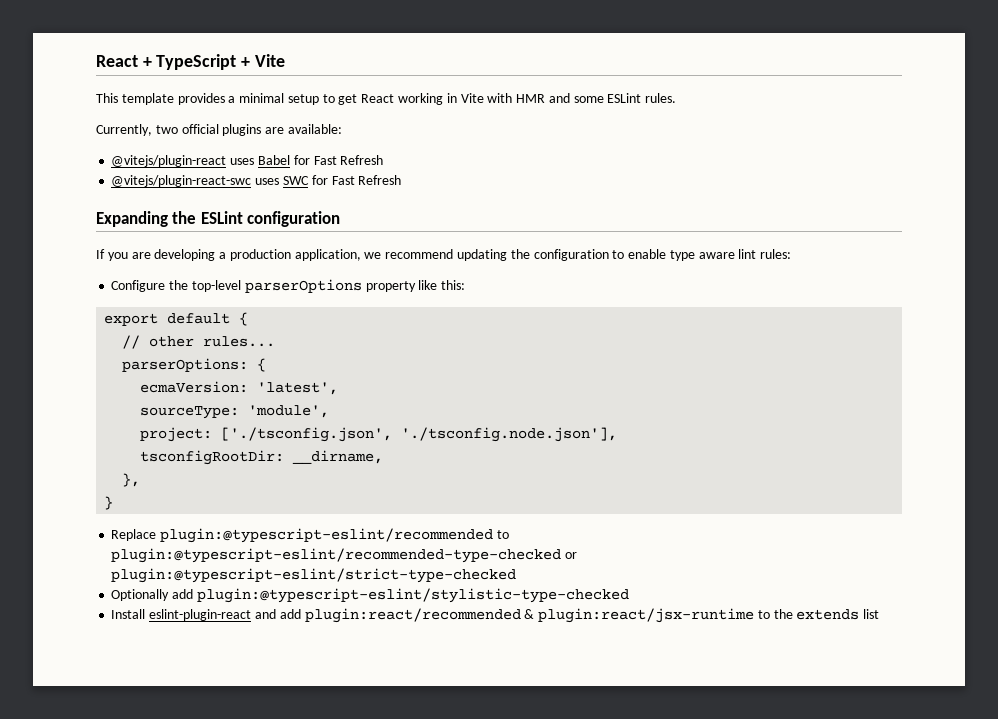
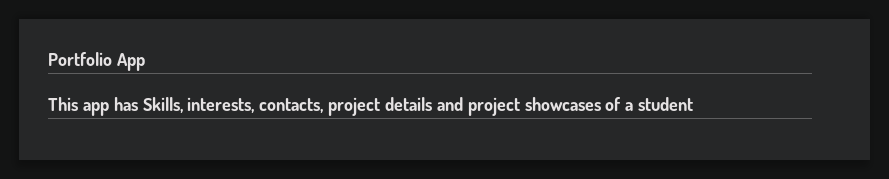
- React + TypeScript + Vite
- This template provides a minimal setup to get React working in Vite with HMR and some ESLint rules.
- Currently, two official plugins are available:
- @vitejs/plugin-react uses Babel for Fast Refresh
- @vitejs/plugin-react-swc uses SWC for Fast Refresh
- Expanding the ESLint configuration
- If you are developing a production application, we recommend updating the configuration to enable type aware lint rules:
- Configure the top-level parserOptions property like this:
- export default {
- // other rules...
- parserOptions: {
- ecmaVersion: 'latest',
- sourceType: 'module',
- project: ['./tsconfig.json', './tsconfig.node.json'],
- tsconfigRootDir: __dirname,
- },
- }
- Replace plugin:@typescript-eslint/recommended to plugin:@typescript-eslint/recommended-type-checked or plugin:@typescript-eslint/strict-type-checked
- Optionally add plugin:@typescript-eslint/stylistic-type-checked
- Install eslint-plugin-react and add plugin:react/recommended & plugin:react/jsx-runtime to the extends list
+ Portfolio App
+ This app has Skills, interests, contacts, project details and project showcases of a student

